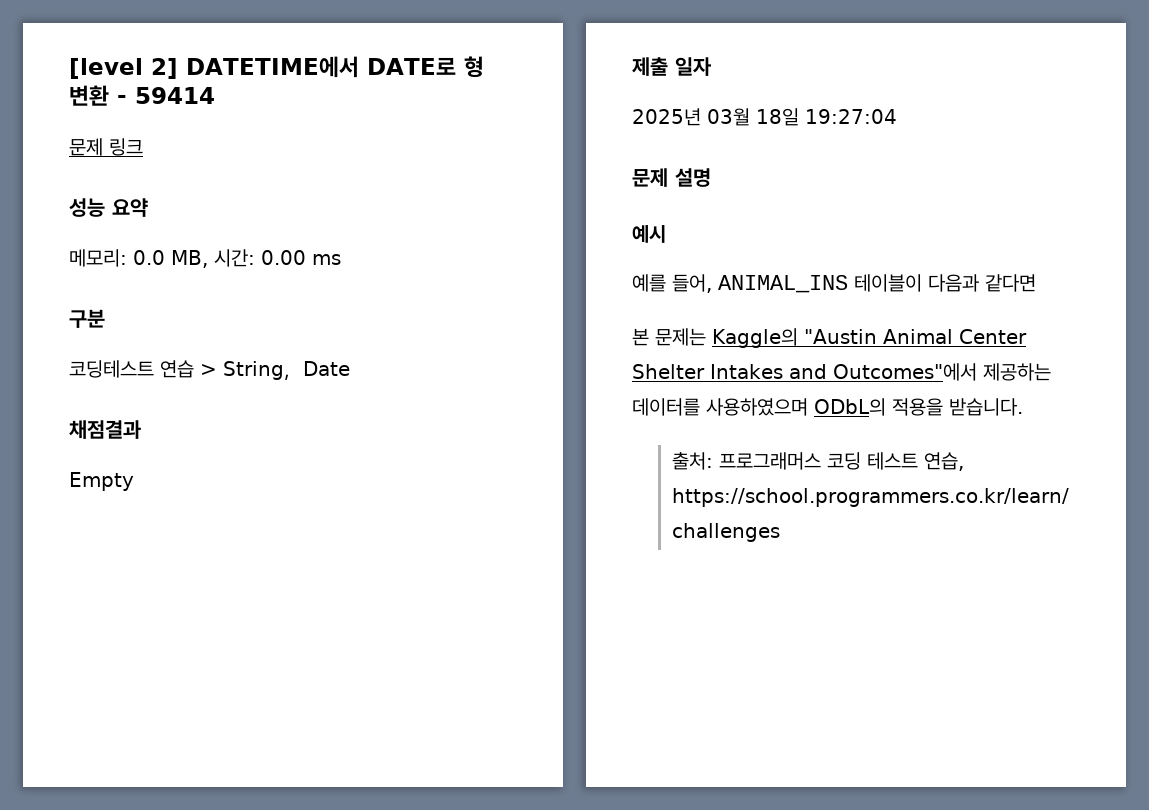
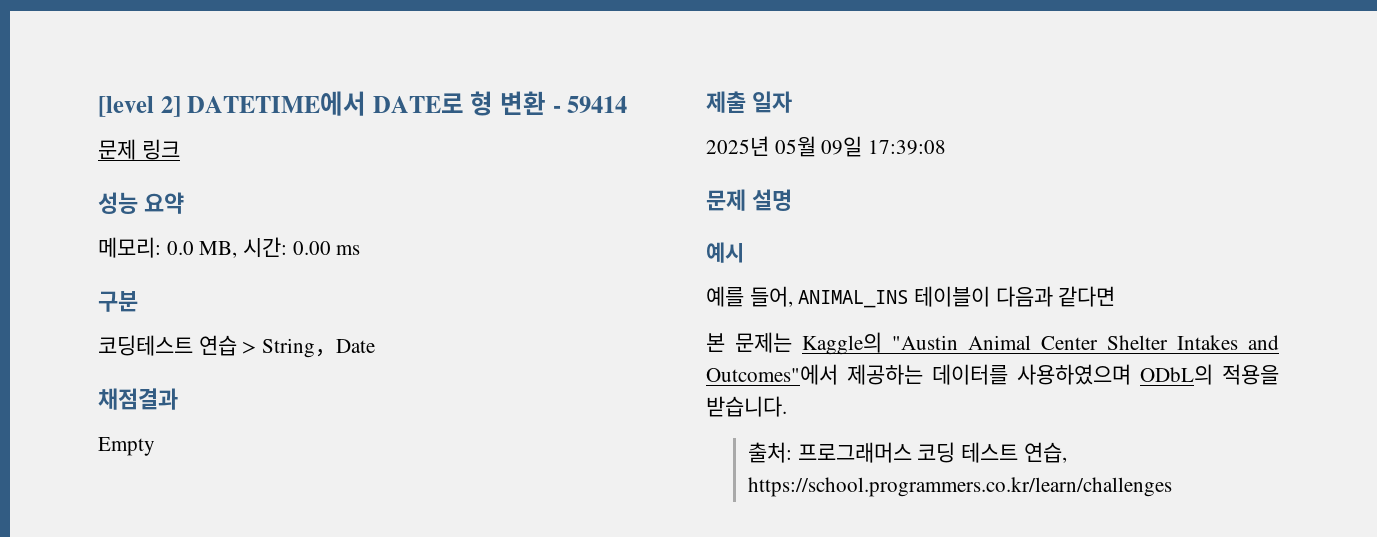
- 2025년 03월 18일 19:27:04
+ 2025년 05월 09일 17:39:08

